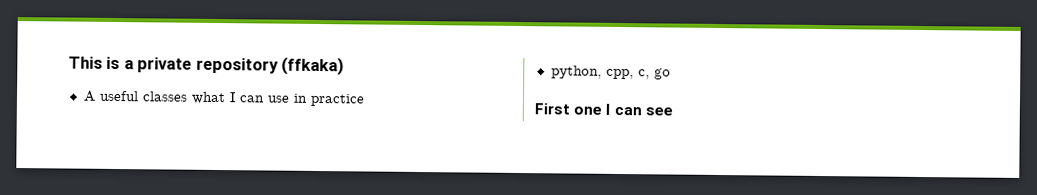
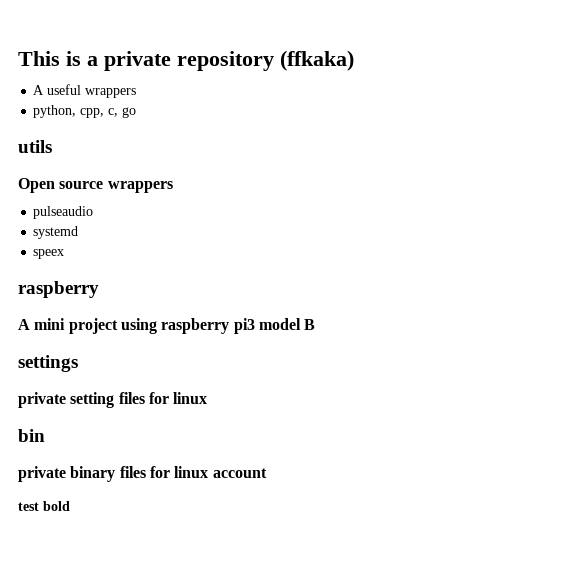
- A useful classes what I can use in practice
+ A useful wrappers
  python, cpp, c, go
- First one I can see
+ utils
+ Open source wrappers
+ pulseaudio
+ systemd
+ speex
+ raspberry
+ A mini project using raspberry pi3 model B
+ settings
+ private setting files for linux
+ bin
+ private binary files for linux account
+ test bold

